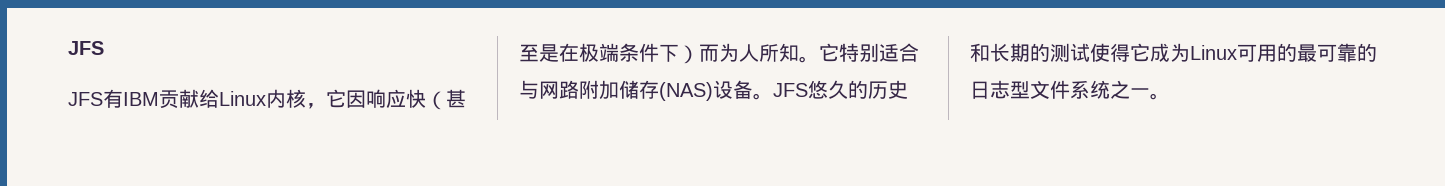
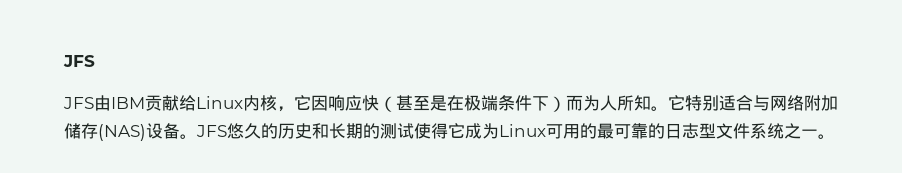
- JFS有IBM贡献给Linux内核，它因响应快（甚至是在极端条件下）而为人所知。
+ JFS由IBM贡献给Linux内核，它因响应快（甚至是在极端条件下）而为人所知。
- 它特别适合与网路附加储存(NAS)设备。
+ 它特别适合与网络附加储存(NAS)设备。

